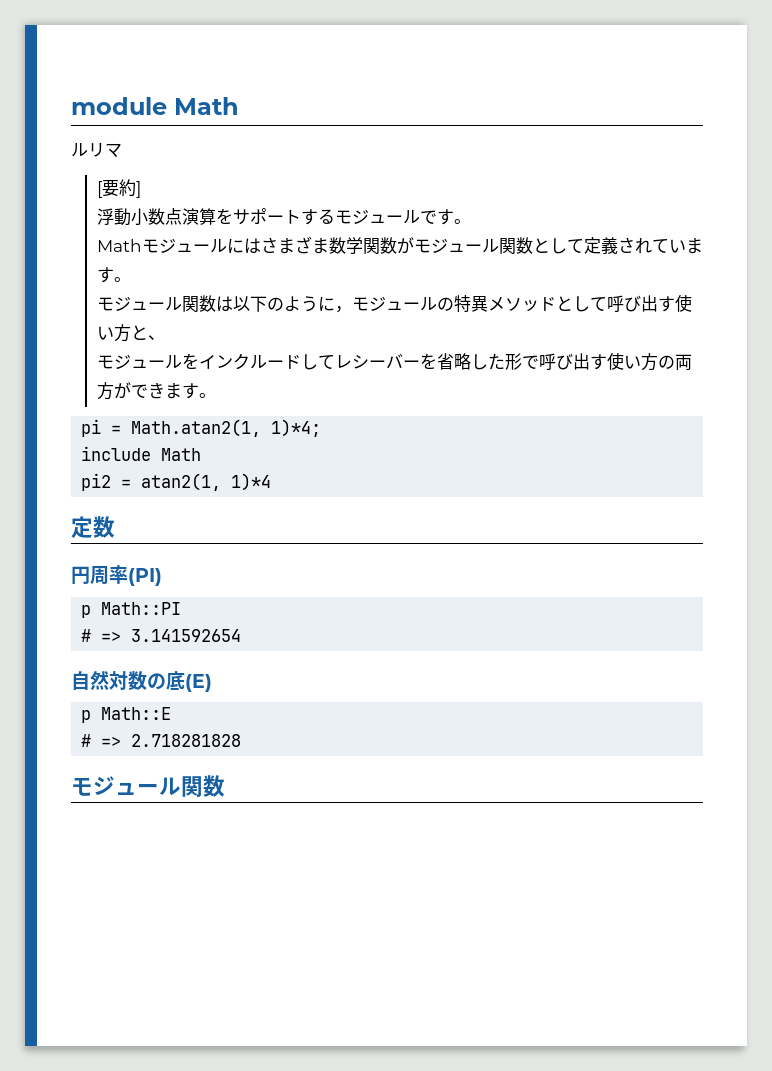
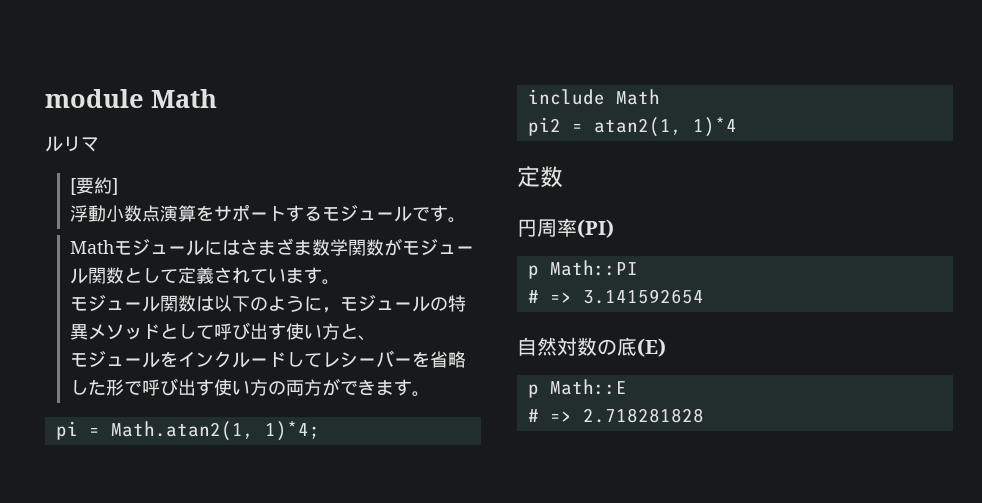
  # => 2.718281828
- モジュール関数

